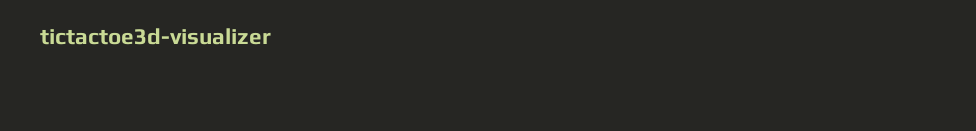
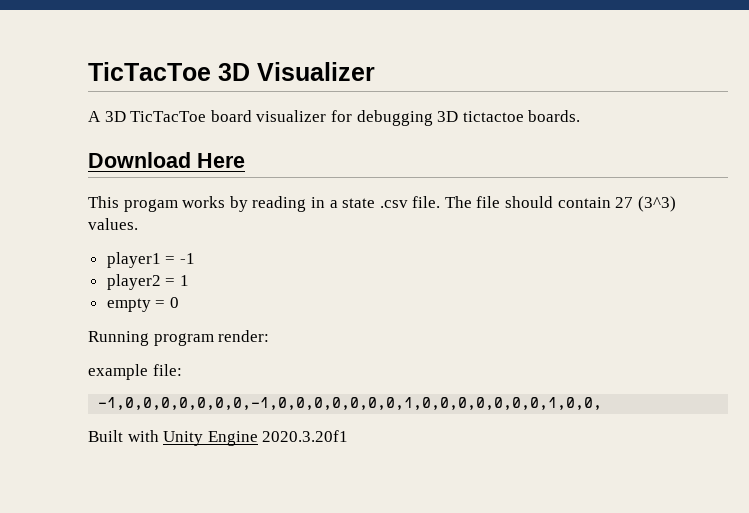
- tictactoe3d-visualizer
+ TicTacToe 3D Visualizer
+ A 3D TicTacToe board visualizer for debugging 3D tictactoe boards.
+ Download Here
+ This progam works by reading in a state .csv file. The file should contain 27 (3^3) values.
+ player1 = -1
+ player2 = 1
+ empty = 0
+ Running program render:
+ example file:
+ -1,0,0,0,0,0,0,0,-1,0,0,0,0,0,0,0,1,0,0,0,0,0,0,0,1,0,0,
+ Built with Unity Engine 2020.3.20f1

